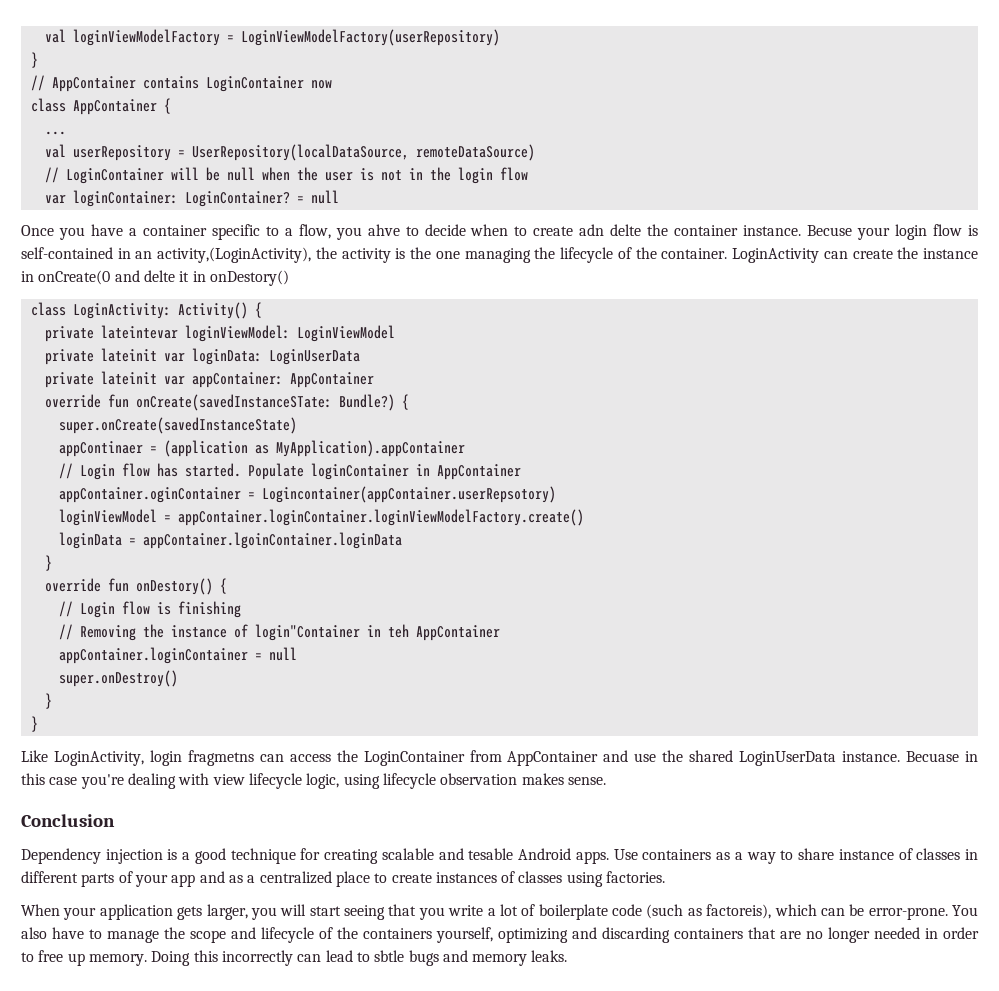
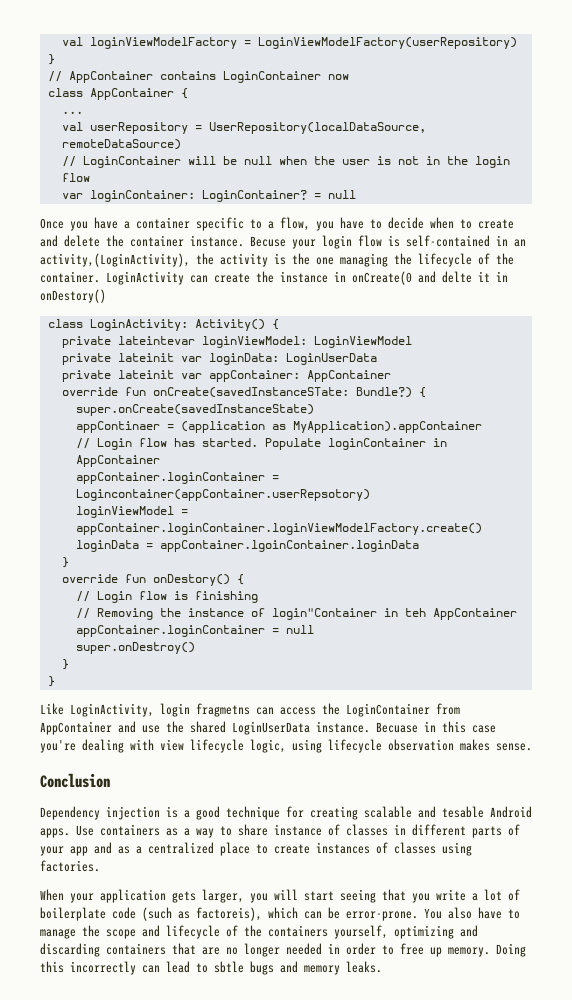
- Once you have a container specific to a flow, you ahve to decide when to create adn delte the container instance.
+ Once you have a container specific to a flow, you have to decide when to create and delete the container instance.
- appContainer.oginContainer = Logincontainer(appContainer.userRepsotory)
+ appContainer.loginContainer = Logincontainer(appContainer.userRepsotory)

